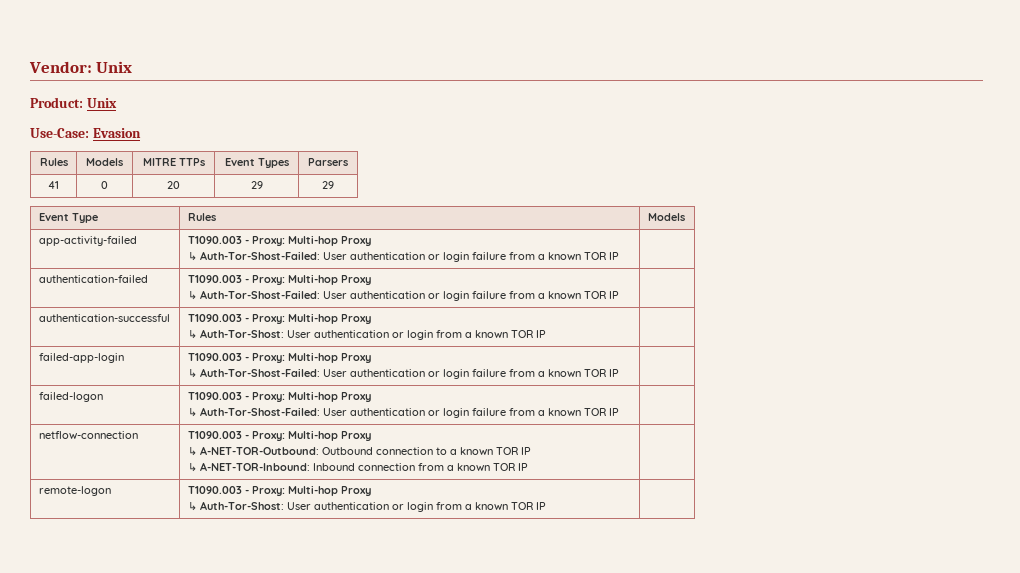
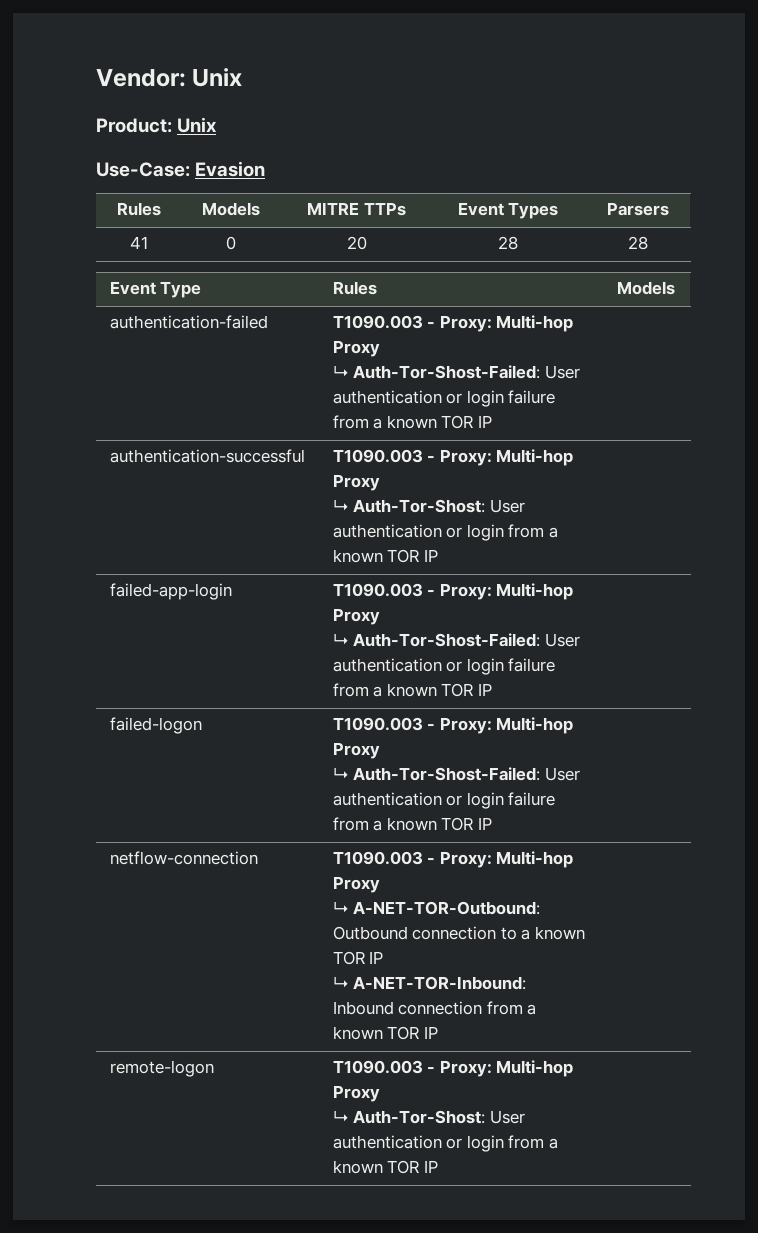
- 41 | 0 | 20 | 29 | 29
+ 41 | 0 | 20 | 28 | 28
- app-activity-failed | T1090.003 - Proxy: Multi-hop Proxy
- ↳ Auth-Tor-Shost-Failed: User authentication or login failure from a known TOR IP |

